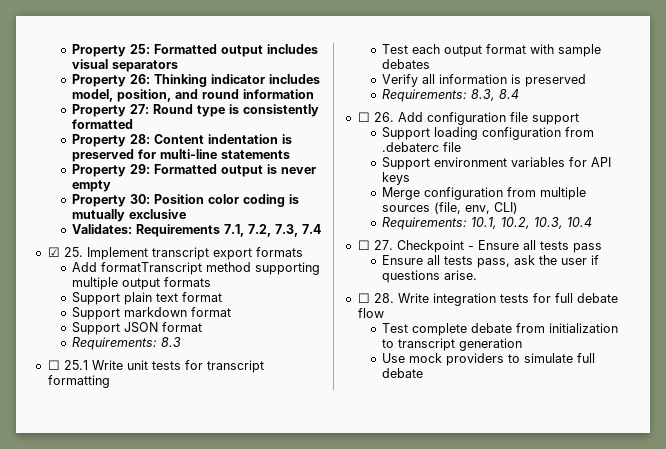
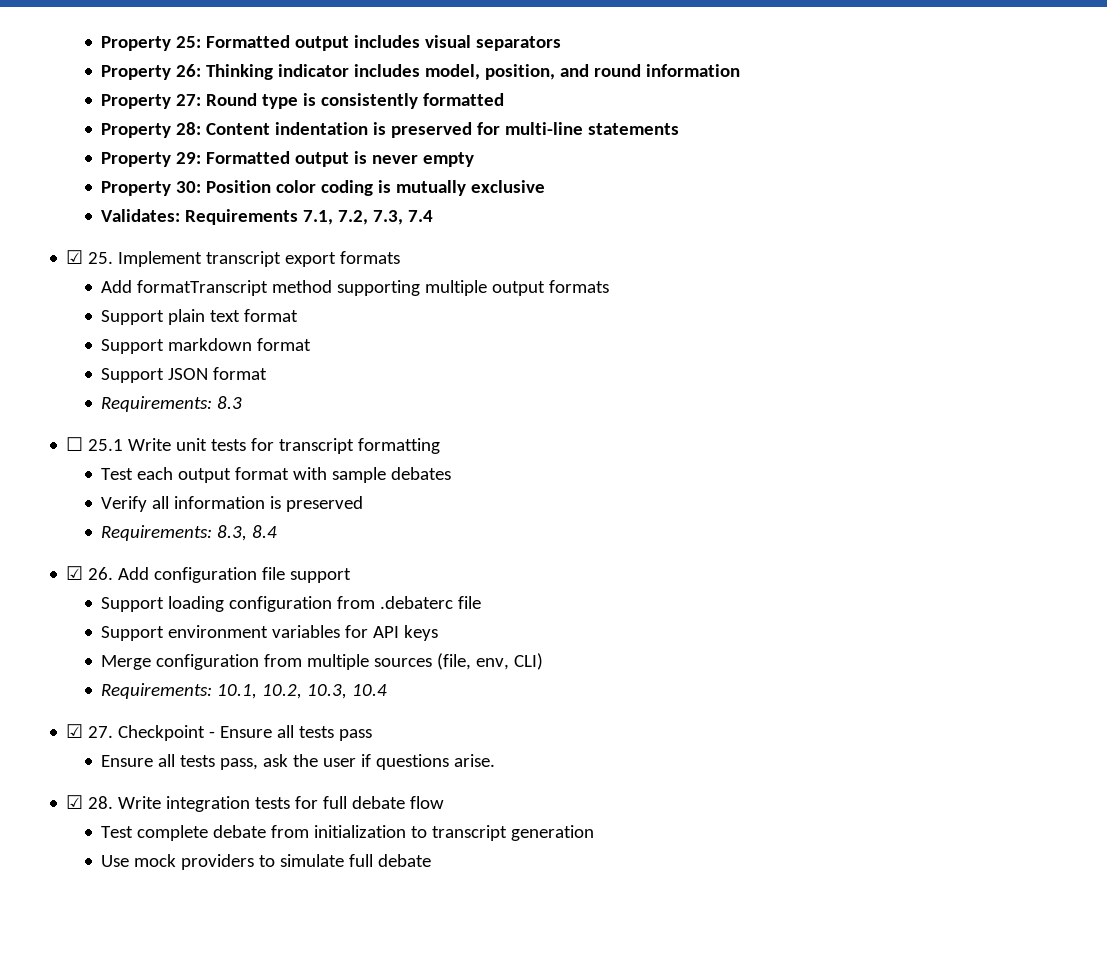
- ☐ 26. Add configuration file support
+ ☑ 26. Add configuration file support
- ☐ 27. Checkpoint - Ensure all tests pass
+ ☑ 27. Checkpoint - Ensure all tests pass
- ☐ 28. Write integration tests for full debate flow
+ ☑ 28. Write integration tests for full debate flow

